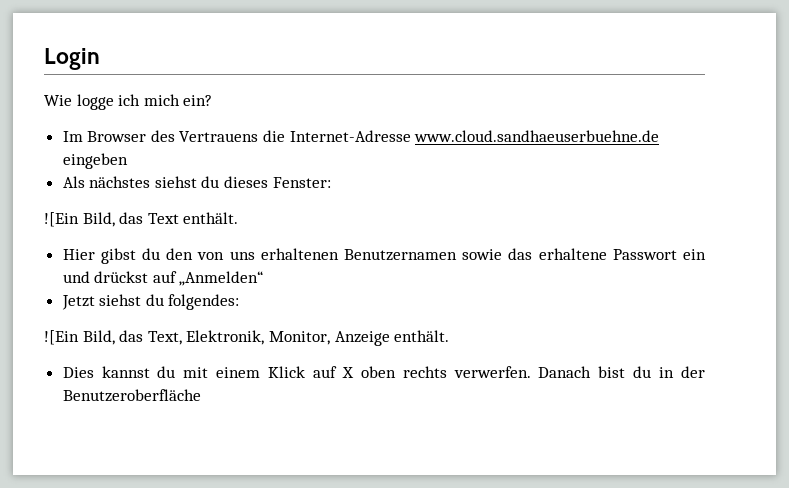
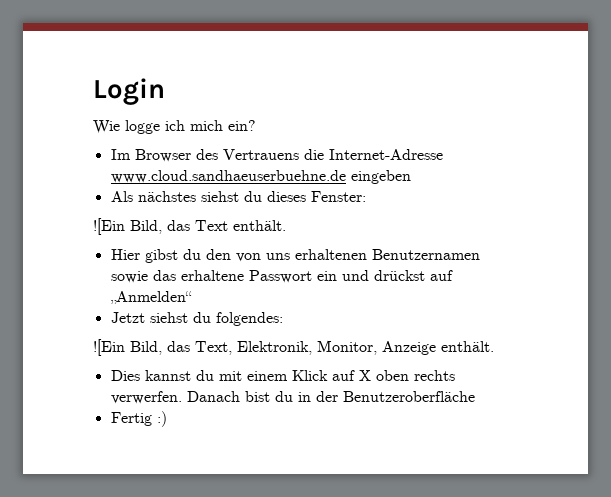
+ Fertig :)

